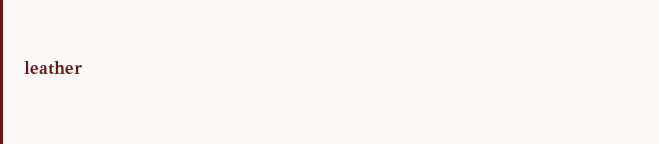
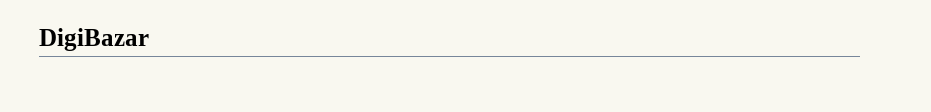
- leather
+ DigiBazar

